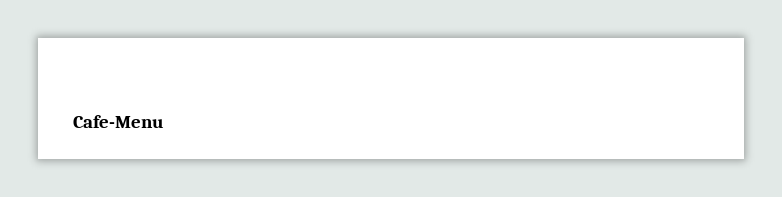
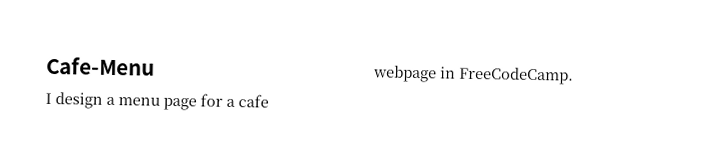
+ I design a menu page for a cafe webpage in FreeCodeCamp.

